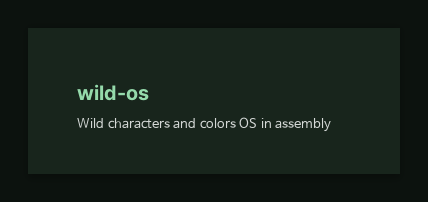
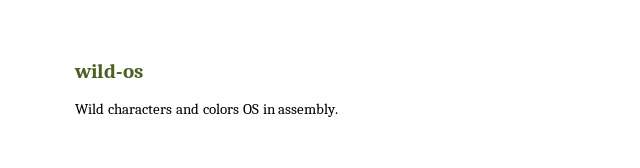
- Wild characters and colors OS in assembly
+ Wild characters and colors OS in assembly.

